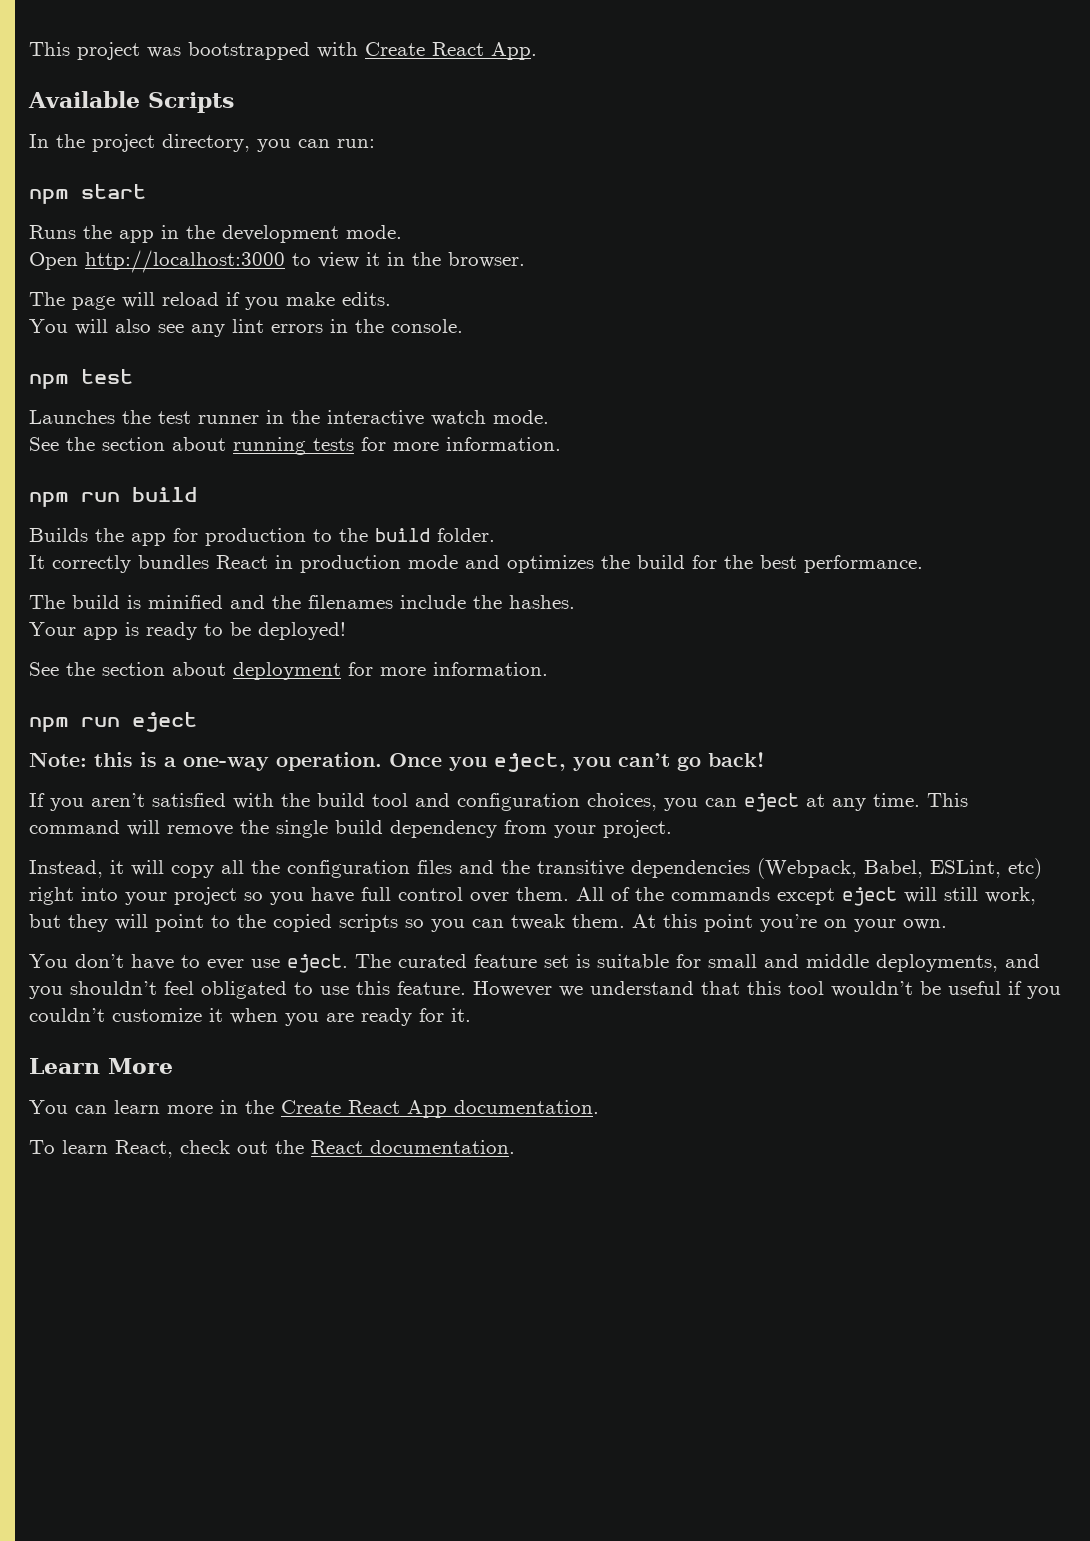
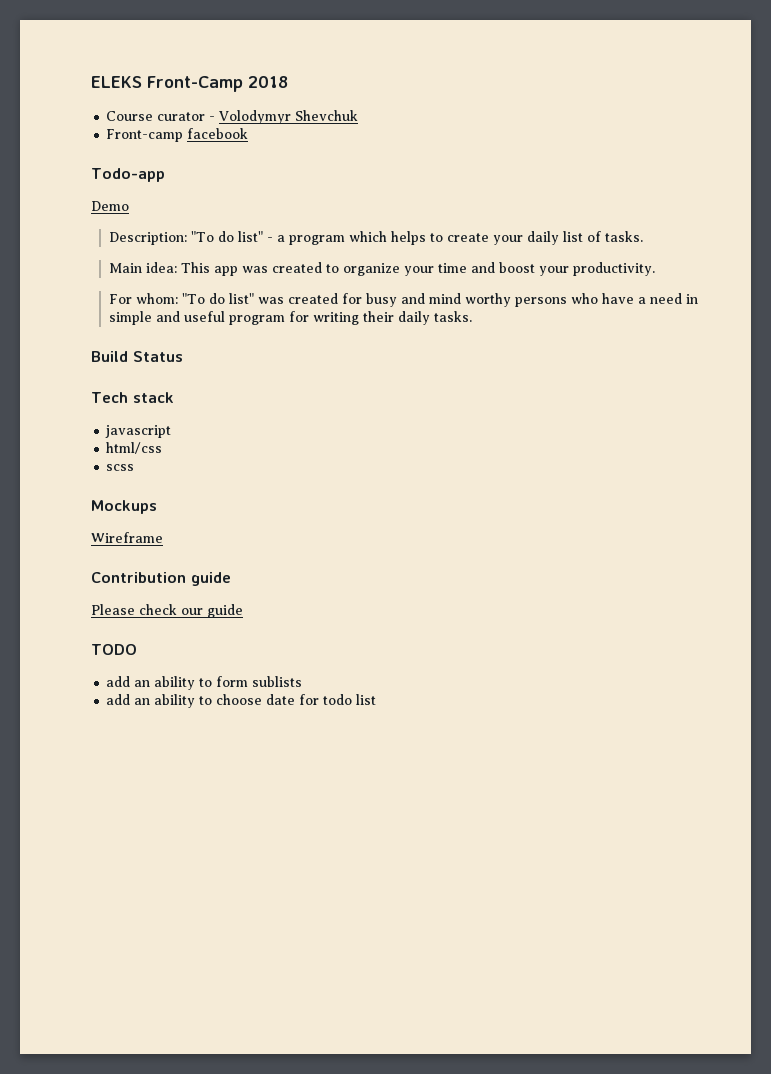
- This project was bootstrapped with Create React App.
- Available Scripts
- In the project directory, you can run:
- npm start
- Runs the app in the development mode.
- Open http://localhost:3000 to view it in the browser.
- The page will reload if you make edits.
- You will also see any lint errors in the console.
- npm test
- Launches the test runner in the interactive watch mode.
- See the section about running tests for more information.
- npm run build
- Builds the app for production to the build folder.
- It correctly bundles React in production mode and optimizes the build for the best performance.
- The build is minified and the filenames include the hashes.
- Your app is ready to be deployed!
- See the section about deployment for more information.
- npm run eject
- Note: this is a one-way operation. Once you eject, you can’t go back!
- If you aren’t satisfied with the build tool and configuration choices, you can eject at any time. This command will remove the single build dependency from your project.
- Instead, it will copy all the configuration files and the transitive dependencies (Webpack, Babel, ESLint, etc) right into your project so you have full control over them. All of the commands except eject will still work, but they will point to the copied scripts so you can tweak them. At this point you’re on your own.
- You don’t have to ever use eject. The curated feature set is suitable for small and middle deployments, and you shouldn’t feel obligated to use this feature. However we understand that this tool wouldn’t be useful if you couldn’t customize it when you are ready for it.
- Learn More
- You can learn more in the Create React App documentation.
- To learn React, check out the React documentation.
+ ELEKS Front-Camp 2018
+ Course curator - Volodymyr Shevchuk
+ Front-camp facebook
+ Todo-app
+ Demo
+ Description: "To do list" - a program which helps to create your daily list of tasks.
+ Main idea: This app was created to organize your time and boost your productivity.
+ For whom: "To do list" was created for busy and mind worthy persons who have a need in simple and useful program for writing their daily tasks.
+ Build Status
+ Tech stack
+ javascript
+ html/css
+ scss
+ Mockups
+ Wireframe
+ Contribution guide
+ Please check our guide
+ TODO
+ add an ability to form sublists
+ add an ability to choose date for todo list

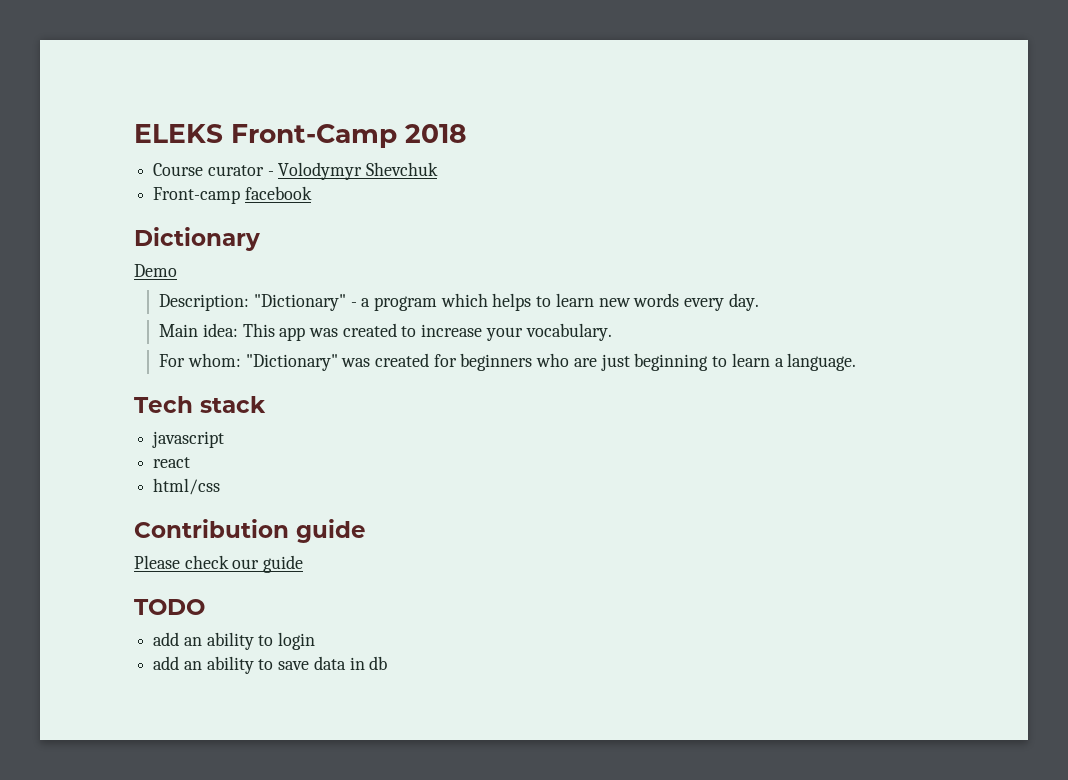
- Todo-app
+ Dictionary
- Description: "To do list" - a program which helps to create your daily list of tasks.
+ Description: "Dictionary" - a program which helps to learn new words every day.
- Main idea: This app was created to organize your time and boost your productivity.
- For whom: "To do list" was created for busy and mind worthy persons who have a need in simple and useful program for writing their daily tasks.
- Build Status
+ Main idea: This app was created to increase your vocabulary.
+ For whom: "Dictionary" was created for beginners who are just beginning to learn a language.
+ react
- scss
- Mockups
- Wireframe
- add an ability to form sublists
- add an ability to choose date for todo list
+ add an ability to login
+ add an ability to save data in db

